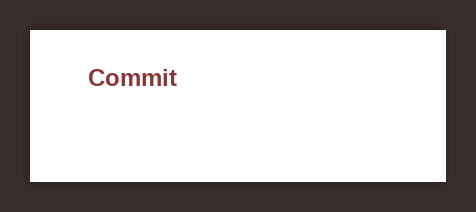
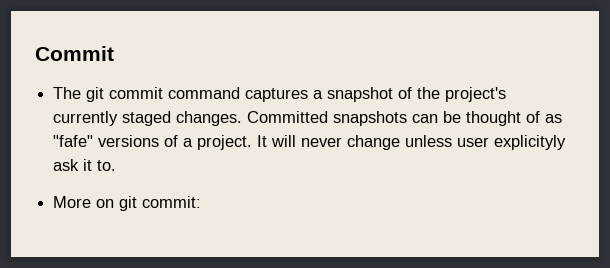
+ The git commit command captures a snapshot of the project's currently staged changes. Committed snapshots can be thought of as "fafe" versions of a project. It will never change unless user explicityly ask it to.
+ More on git commit:

